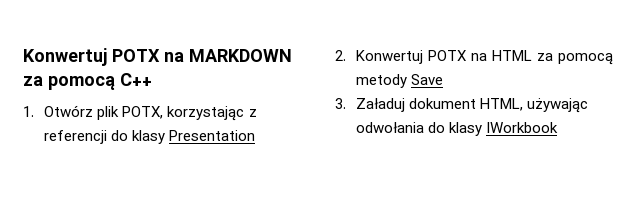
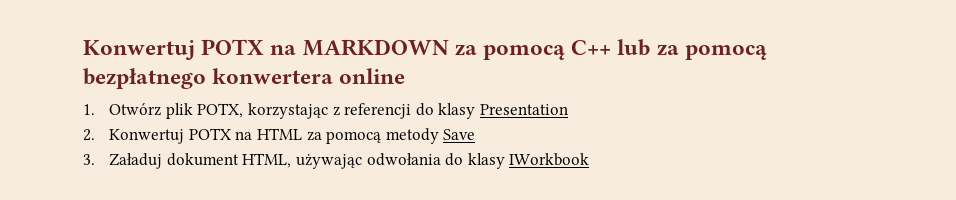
- Konwertuj POTX na MARKDOWN za pomocą C++
+ Konwertuj POTX na MARKDOWN za pomocą C++ lub za pomocą bezpłatnego konwertera online

